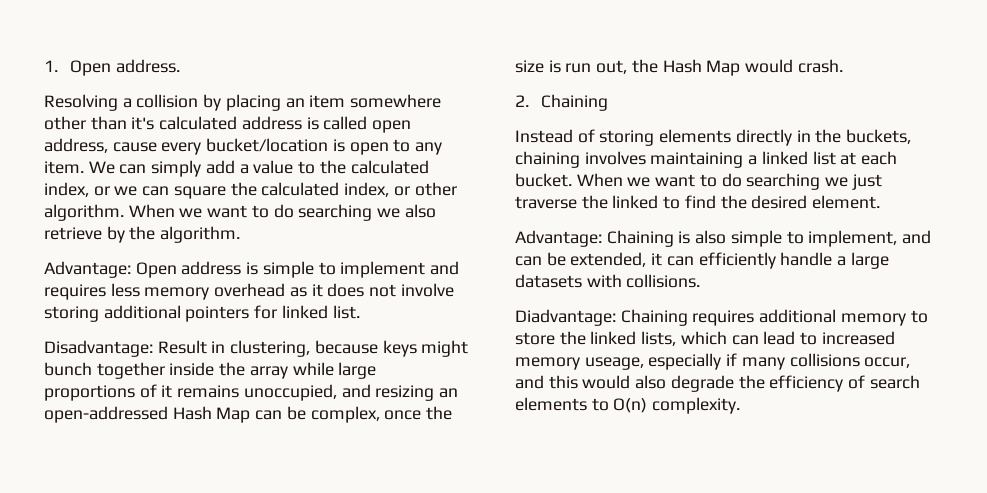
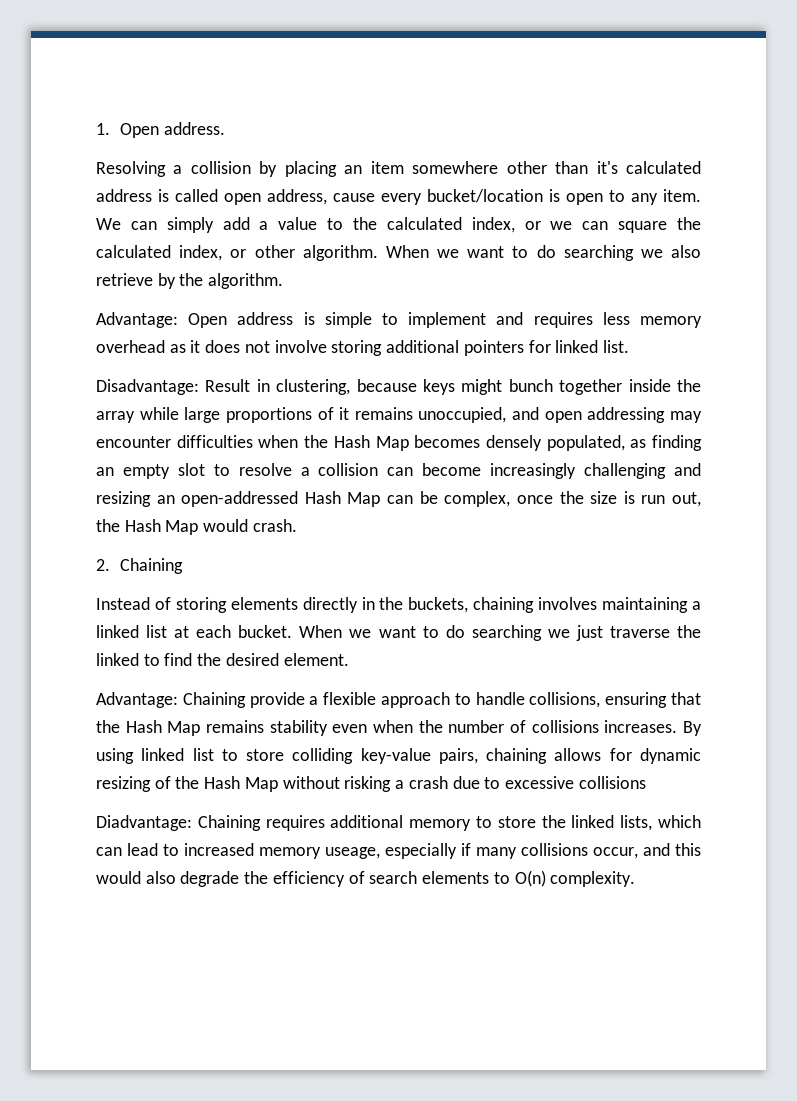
- Disadvantage: Result in clustering, because keys might bunch together inside the array while large proportions of it remains unoccupied, and resizing an open-addressed Hash Map can be complex, once the size is run out, the Hash Map would crash.
+ Disadvantage: Result in clustering, because keys might bunch together inside the array while large proportions of it remains unoccupied, and open addressing may encounter difficulties when the Hash Map becomes densely populated, as finding an empty slot to resolve a collision can become increasingly challenging and resizing an open-addressed Hash Map can be complex, once the size is run out, the Hash Map would crash.
- Advantage: Chaining is also simple to implement, and can be extended, it can efficiently handle a large datasets with collisions.
+ Advantage: Chaining provide a flexible approach to handle collisions, ensuring that the Hash Map remains stability even when the number of collisions increases. By using linked list to store colliding key-value pairs, chaining allows for dynamic resizing of the Hash Map without risking a crash due to excessive collisions

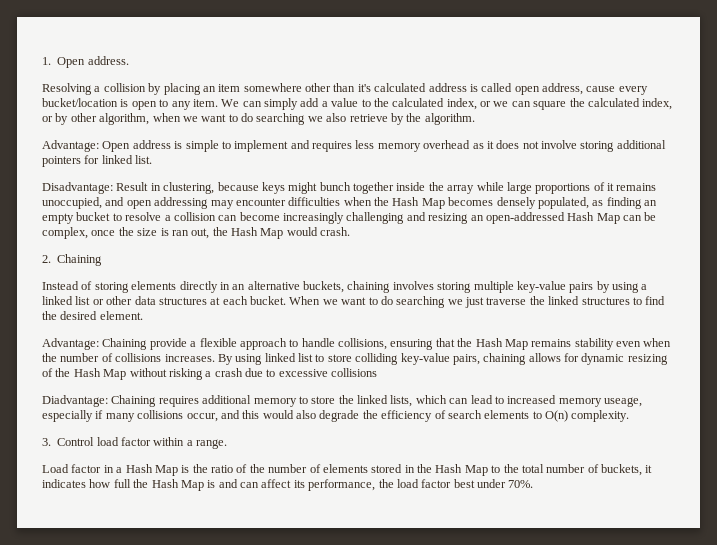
- We can simply add a value to the calculated index, or we can square the calculated index, or other algorithm. When we want to do searching we also retrieve by the algorithm.
+ We can simply add a value to the calculated index, or we can square the calculated index, or by other algorithm, when we want to do searching we also retrieve by the algorithm.
- Result in clustering, because keys might bunch together inside the array while large proportions of it remains unoccupied, and open addressing may encounter difficulties when the Hash Map becomes densely populated, as finding an empty slot to resolve a collision can become increasingly challenging and resizing an open-addressed Hash Map can be complex, once the size is run out, the Hash Map would crash.
+ Result in clustering, because keys might bunch together inside the array while large proportions of it remains unoccupied, and open addressing may encounter difficulties when the Hash Map becomes densely populated, as finding an empty bucket to resolve a collision can become increasingly challenging and resizing an open-addressed Hash Map can be complex, once the size is ran out, the Hash Map would crash.
- Instead of storing elements directly in the buckets, chaining involves maintaining a linked list at each bucket.
+ Instead of storing elements directly in an alternative buckets, chaining involves storing multiple key-value pairs by using a linked list or other data structures at each bucket.
- When we want to do searching we just traverse the linked to find the desired element.
+ When we want to do searching we just traverse the linked structures to find the desired element.
+ 3. Control load factor within a range.
+ Load factor in a Hash Map is the ratio of the number of elements stored in the Hash Map to the total number of buckets, it indicates how full the Hash Map is and can affect its performance, the load factor best under 70%.

